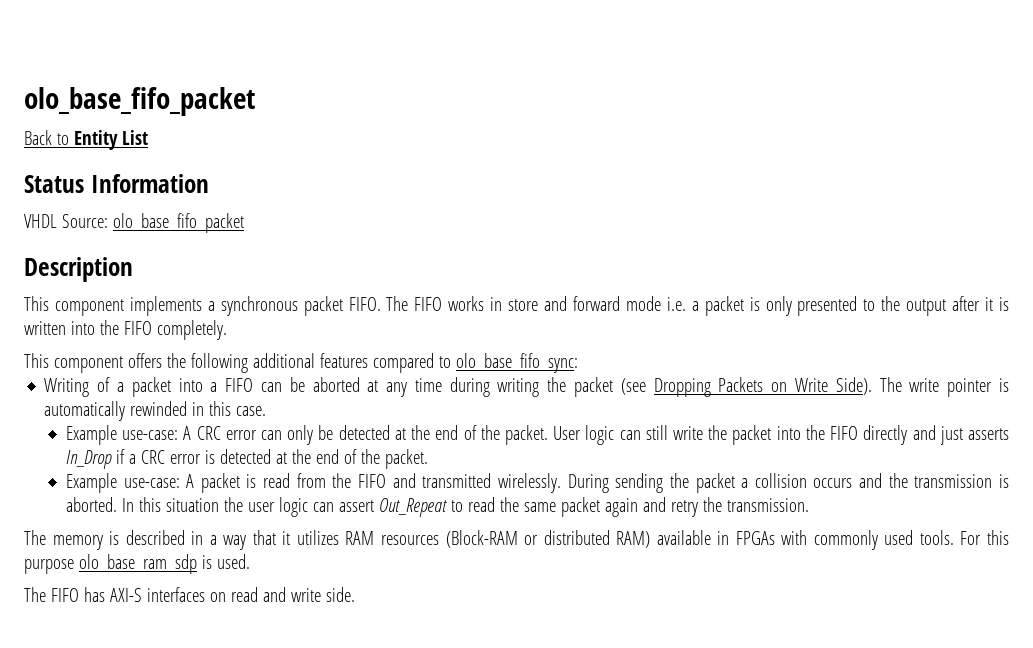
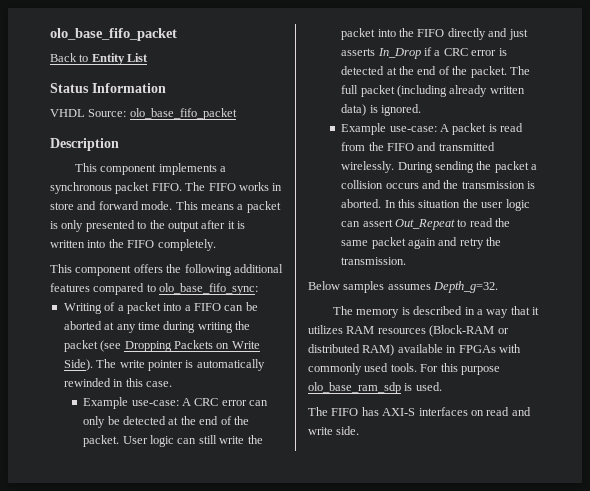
- The FIFO works in store and forward mode i.e. a packet is only presented to the output after it is written into the FIFO completely.
+ The FIFO works in store and forward mode. This means a packet is only presented to the output after it is written into the FIFO completely.
+ The full packet (including already written data) is ignored.
+ Below samples assumes Depth_g=32.

